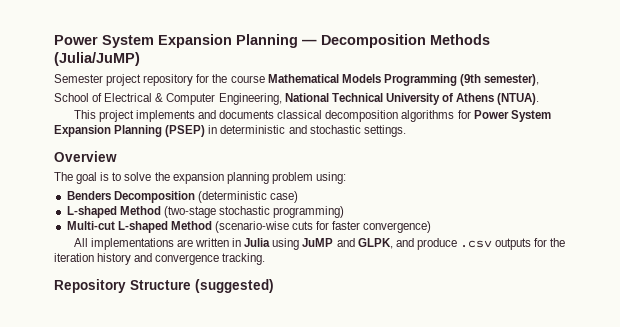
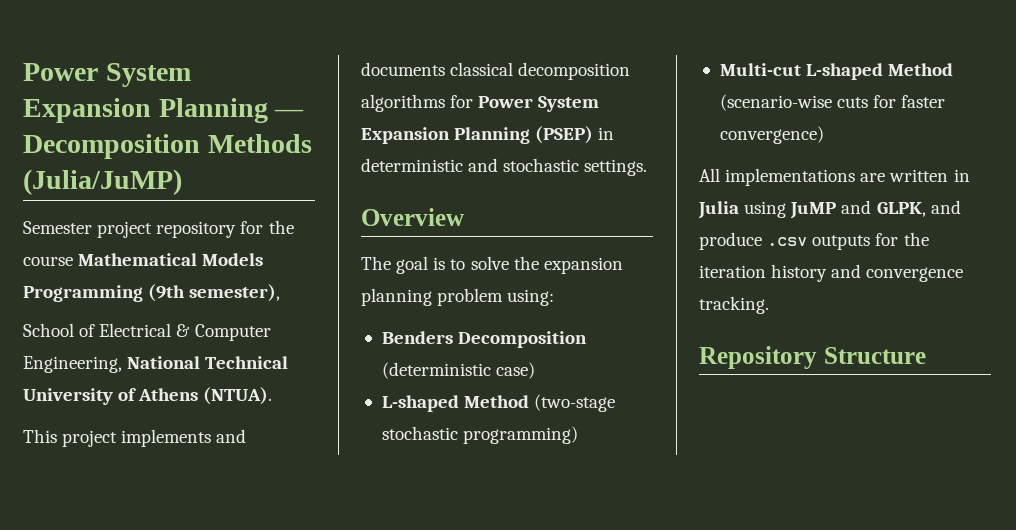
- Repository Structure (suggested)
+ Repository Structure

